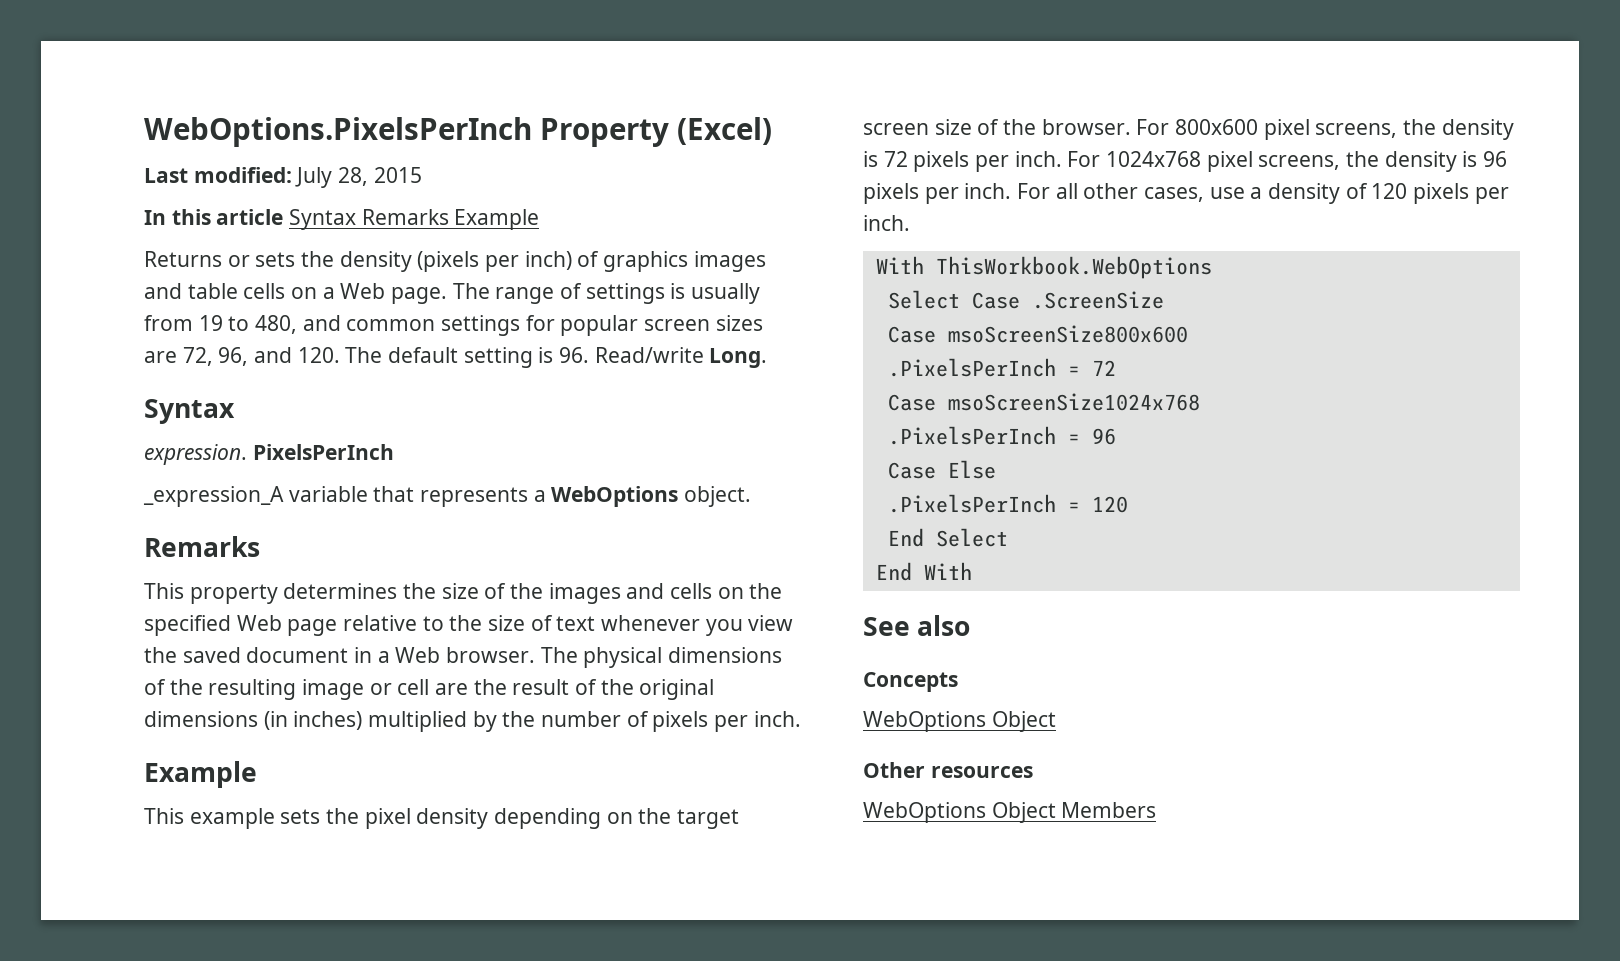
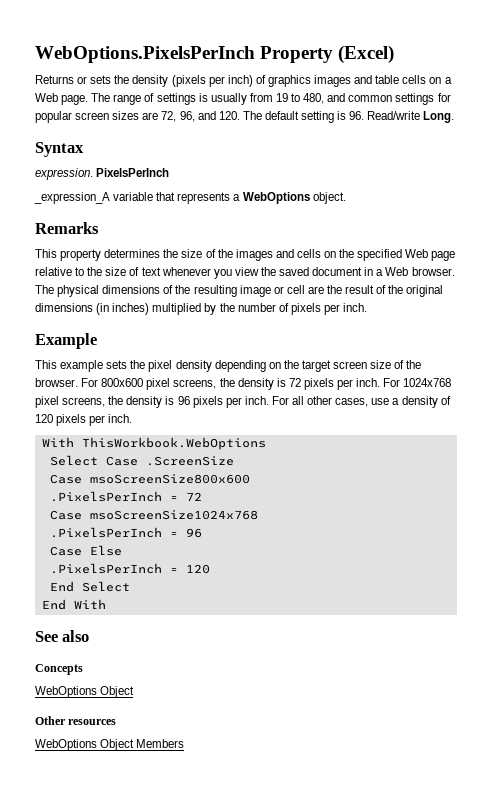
- Last modified: July 28, 2015
- In this article Syntax Remarks Example

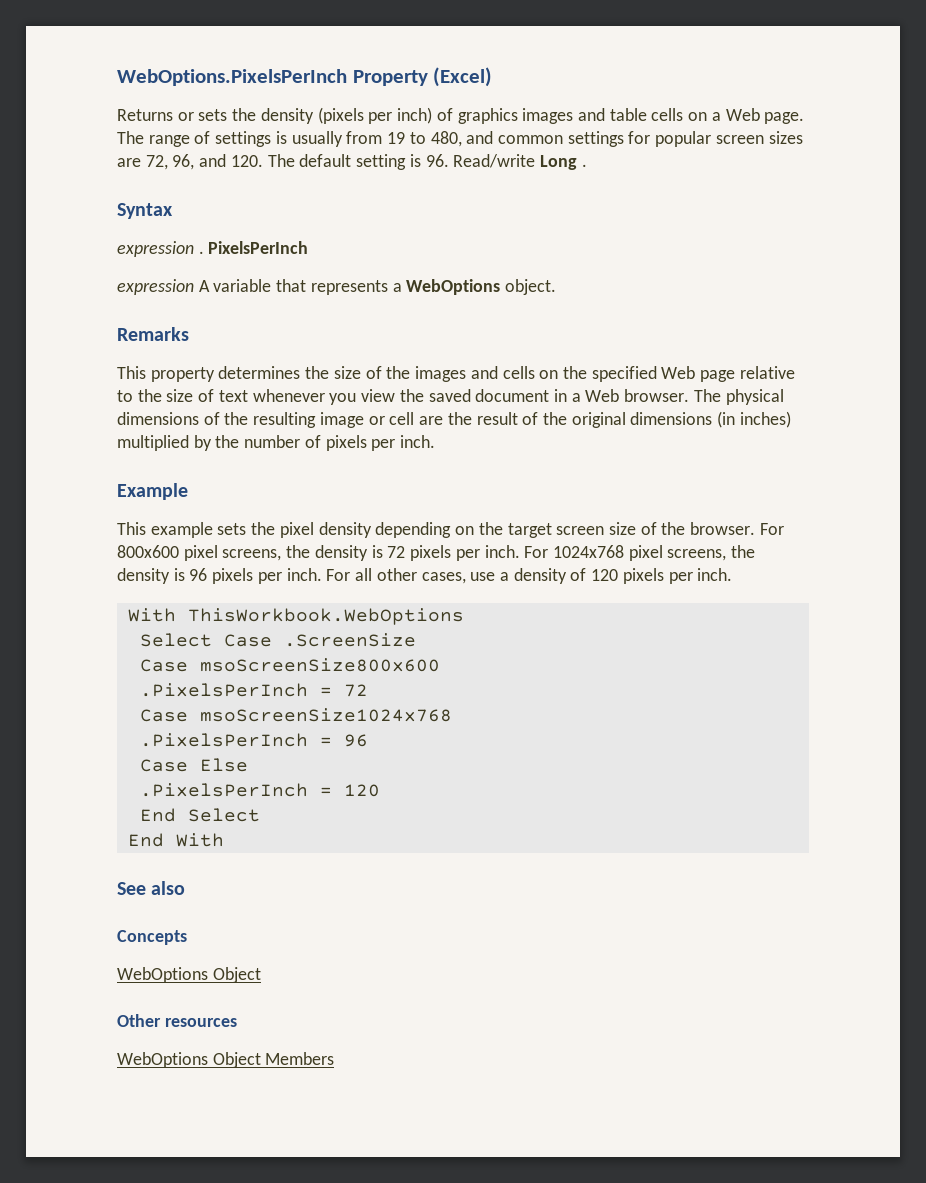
- The range of settings is usually from 19 to 480, and common settings for popular screen sizes are 72, 96, and 120. The default setting is 96. Read/write Long.
+ The range of settings is usually from 19 to 480, and common settings for popular screen sizes are 72, 96, and 120. The default setting is 96. Read/write Long .
- expression.
+ expression .
- _expression_A variable that represents a WebOptions object.
+ expression A variable that represents a WebOptions object.

